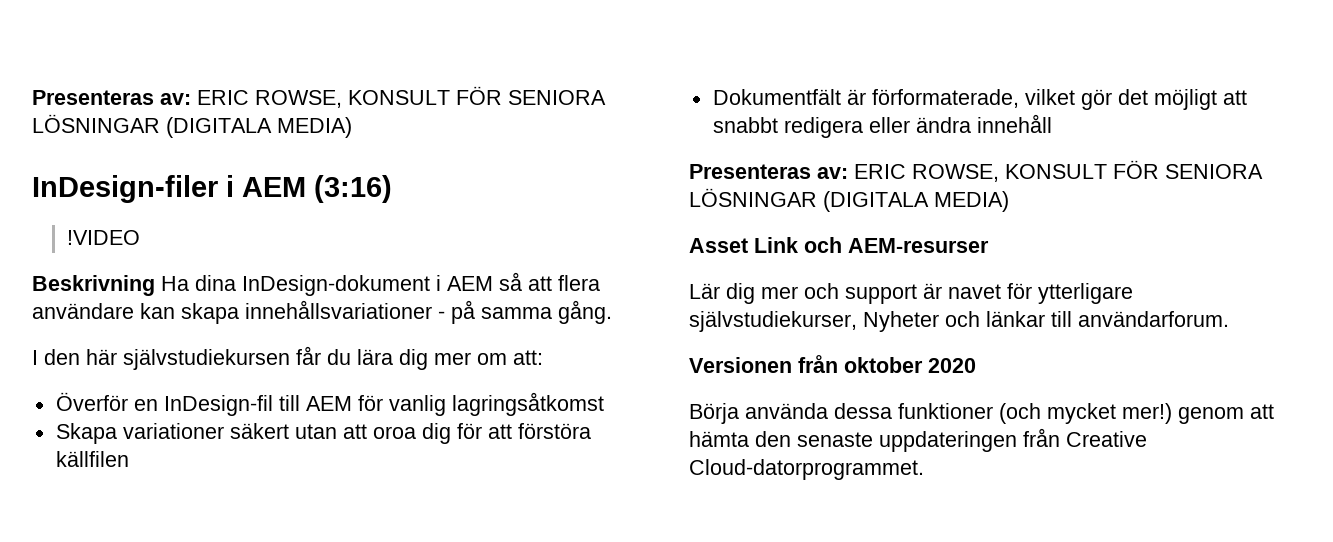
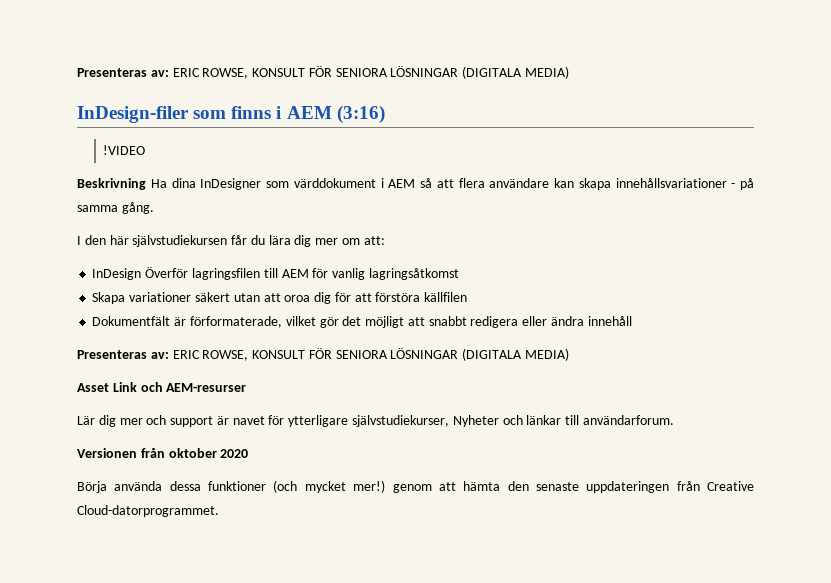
- InDesign-filer i AEM (3:16)
+ InDesign-filer som finns i AEM (3:16)
- Beskrivning Ha dina InDesign-dokument i AEM så att flera användare kan skapa innehållsvariationer - på samma gång.
+ Beskrivning Ha dina InDesigner som värddokument i AEM så att flera användare kan skapa innehållsvariationer - på samma gång.
- Överför en InDesign-fil till AEM för vanlig lagringsåtkomst
+ InDesign Överför lagringsfilen till AEM för vanlig lagringsåtkomst

